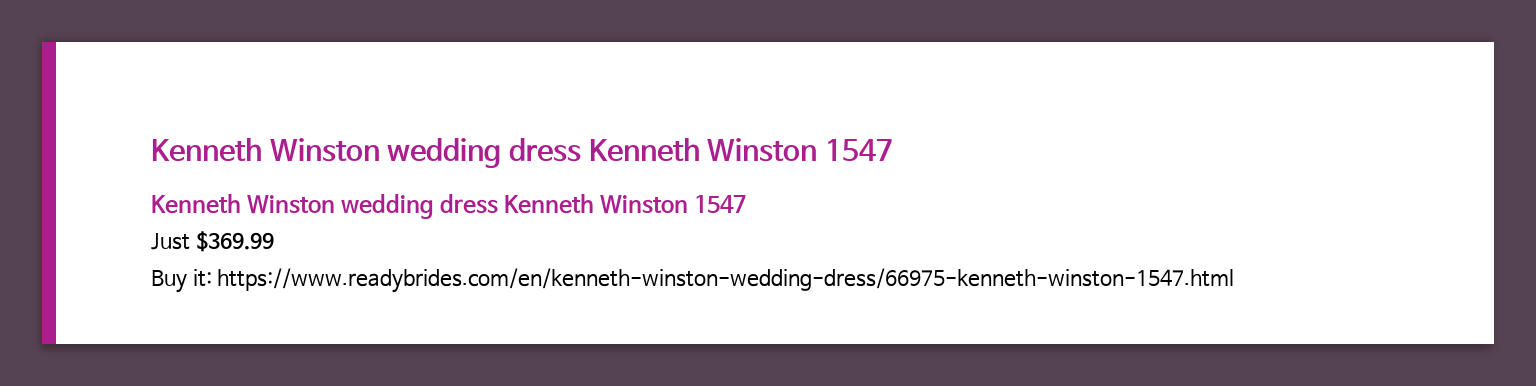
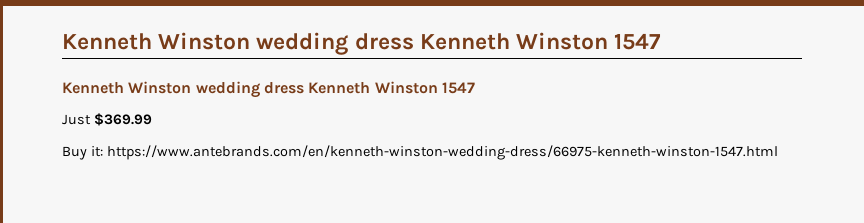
- Buy it: https://www.readybrides.com/en/kenneth-winston-wedding-dress/66975-kenneth-winston-1547.html
+ Buy it: https://www.antebrands.com/en/kenneth-winston-wedding-dress/66975-kenneth-winston-1547.html

